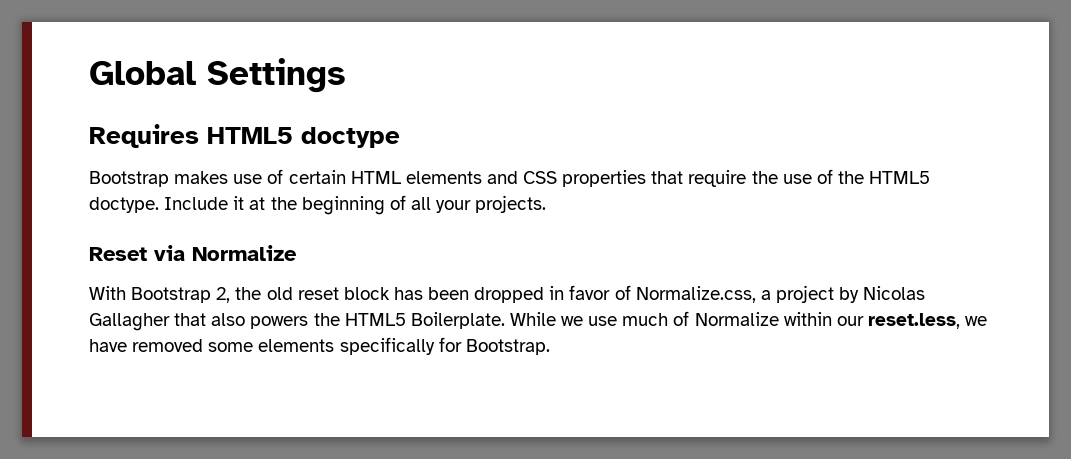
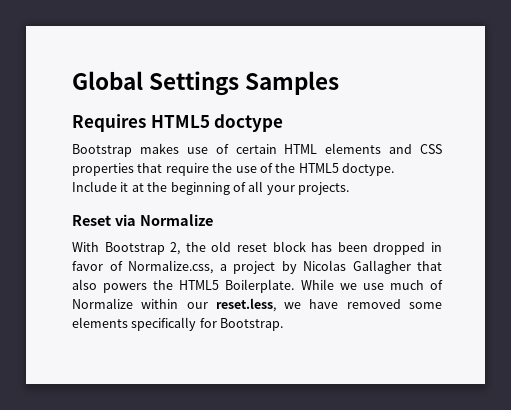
- Global Settings
+ Global Settings Samples

